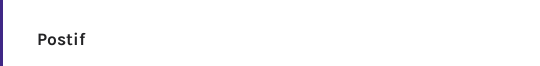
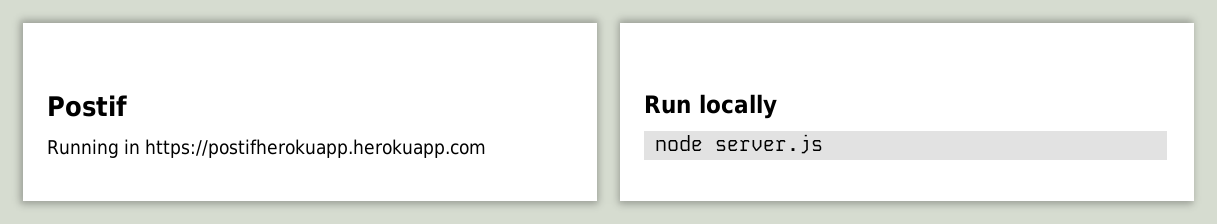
+ Running in https://postifherokuapp.herokuapp.com
+ Run locally
+ node server.js

